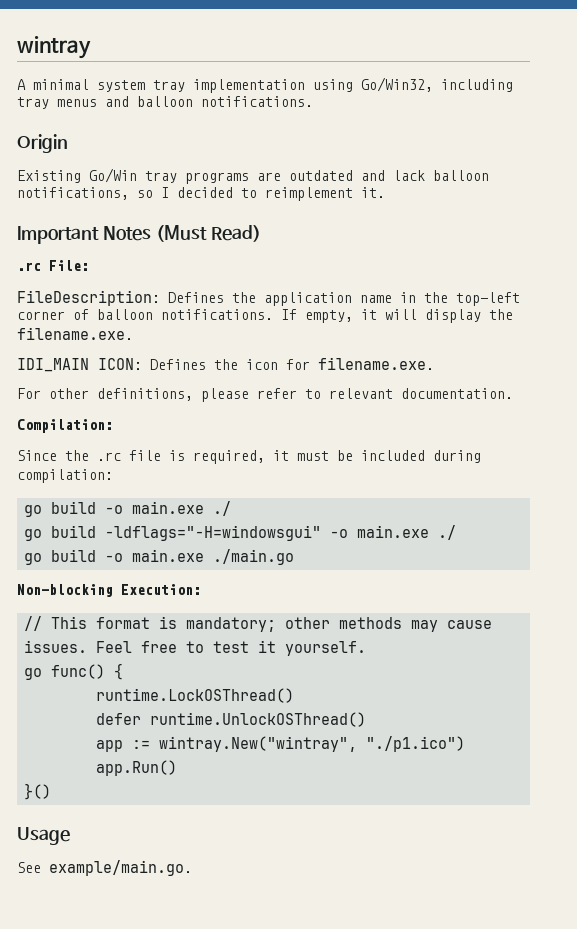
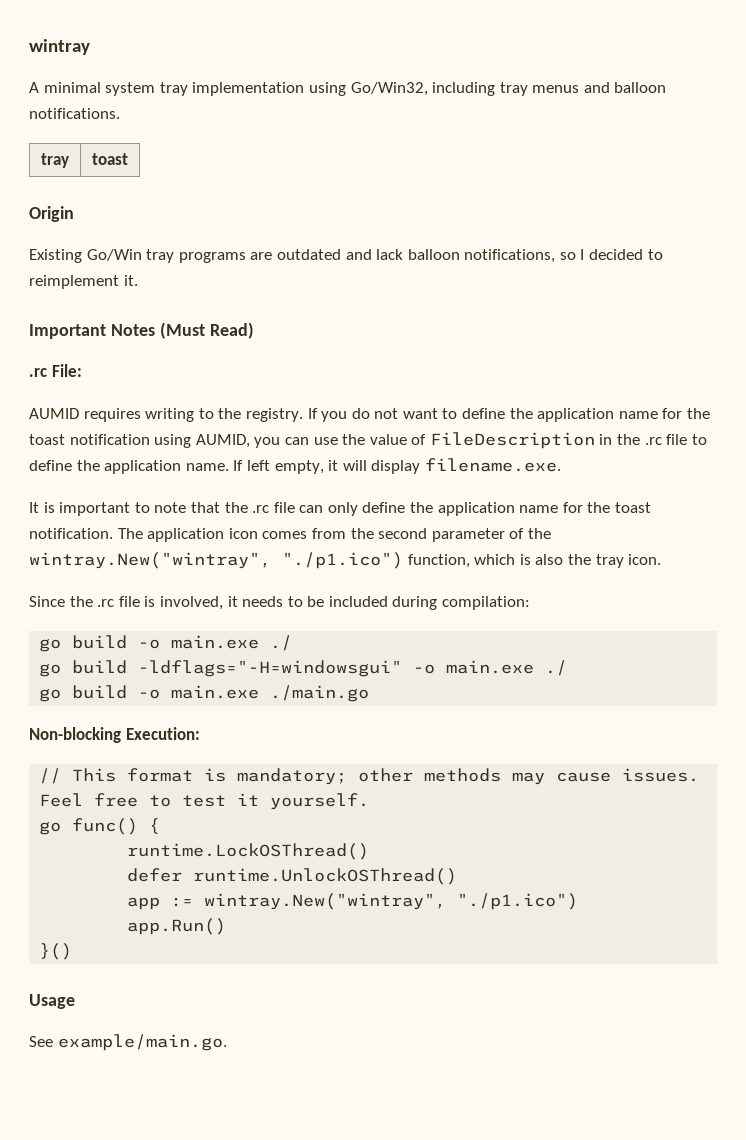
+ tray | toast
- FileDescription: Defines the application name in the top-left corner of balloon notifications. If empty, it will display the filename.exe.
- IDI_MAIN ICON: Defines the icon for filename.exe.
- For other definitions, please refer to relevant documentation.
- Compilation:
+ AUMID requires writing to the registry. If you do not want to define the application name for the toast notification using AUMID, you can use the value of FileDescription in the .rc file to define the application name. If left empty, it will display filename.exe.
+ It is important to note that the .rc file can only define the application name for the toast notification. The application icon comes from the second parameter of the wintray.New("wintray", "./p1.ico") function, which is also the tray icon.
- Since the .rc file is required, it must be included during compilation:
+ Since the .rc file is involved, it needs to be included during compilation:

